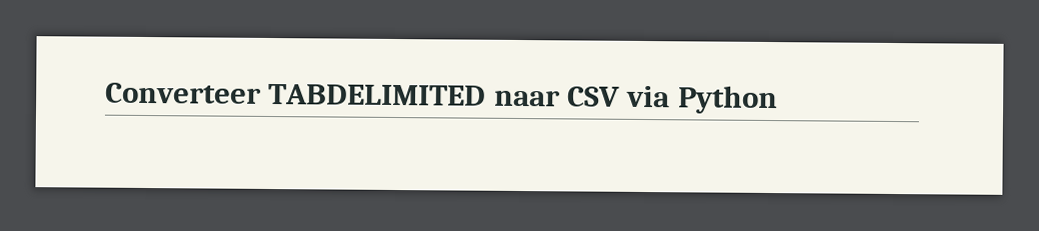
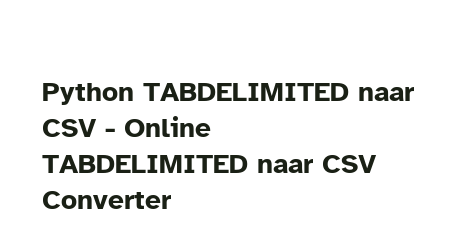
- Converteer TABDELIMITED naar CSV via Python
+ Python TABDELIMITED naar CSV - Online TABDELIMITED naar CSV Converter

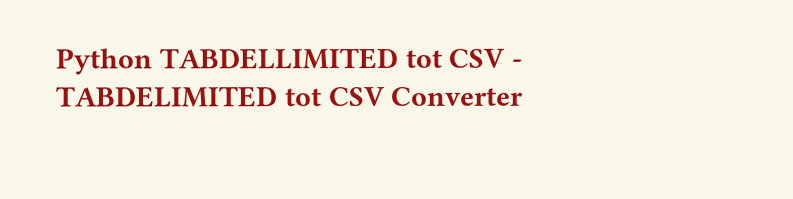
- Python TABDELIMITED naar CSV - Online TABDELIMITED naar CSV Converter
+ Python TABDELLIMITED tot CSV - TABDELIMITED tot CSV Converter

